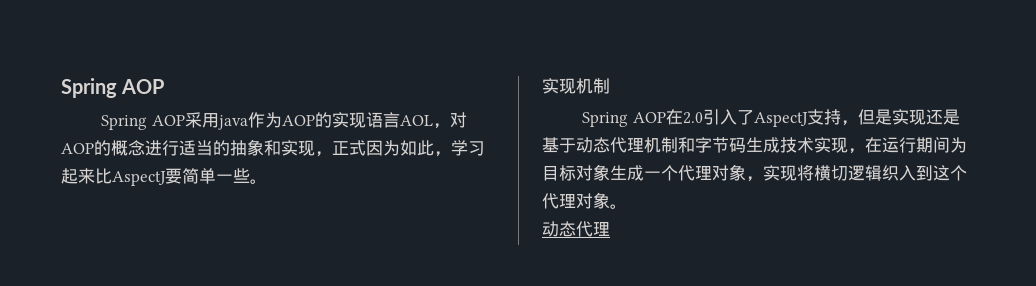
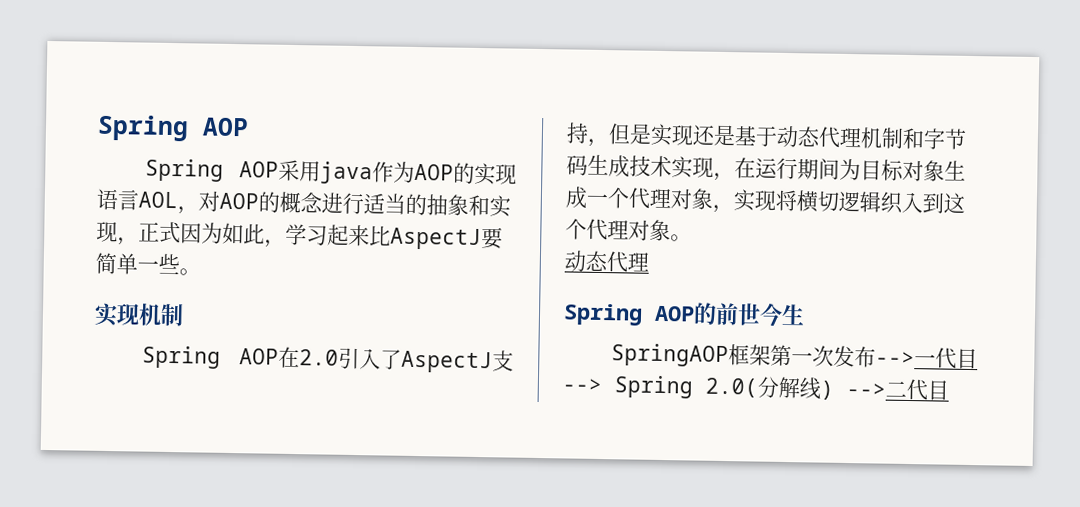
+ Spring AOP的前世今生
+ SpringAOP框架第一次发布-->一代目--> Spring 2.0(分解线) -->二代目

